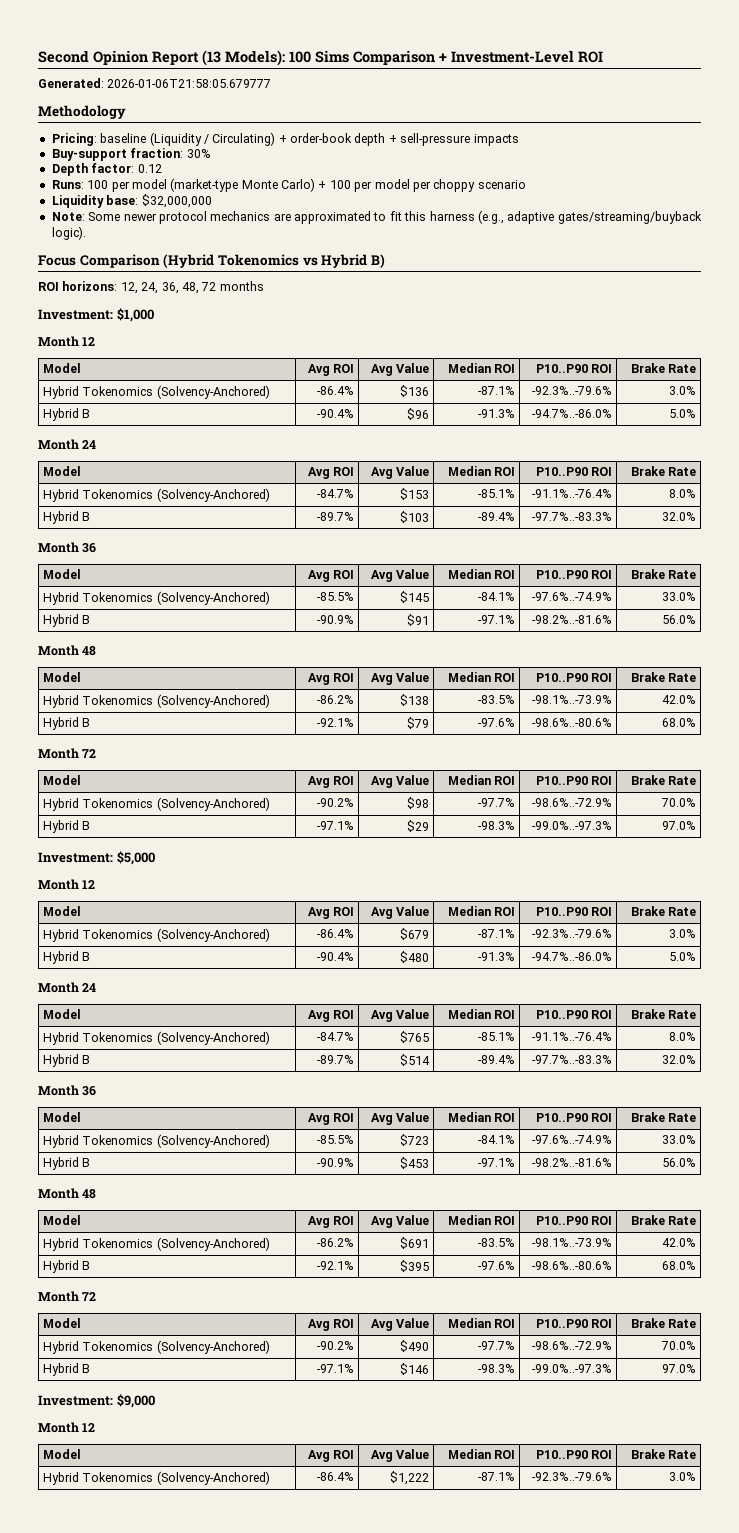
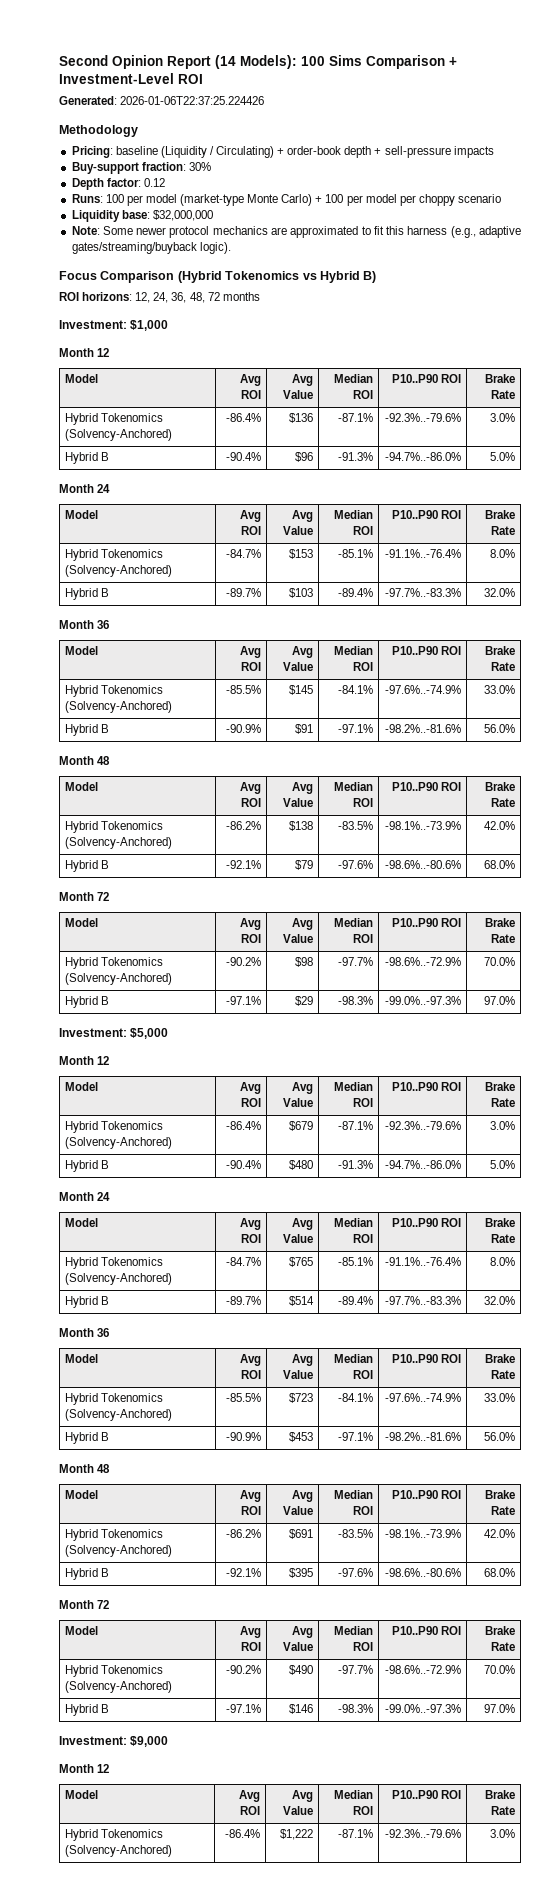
- Second Opinion Report (13 Models): 100 Sims Comparison + Investment-Level ROI
+ Second Opinion Report (14 Models): 100 Sims Comparison + Investment-Level ROI
- Generated: 2026-01-06T21:58:05.679777
+ Generated: 2026-01-06T22:37:25.224426

